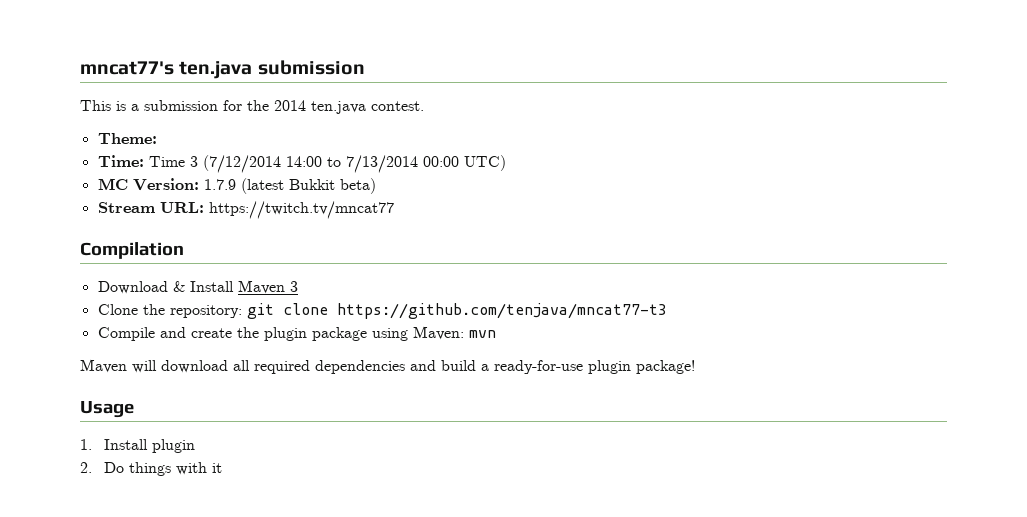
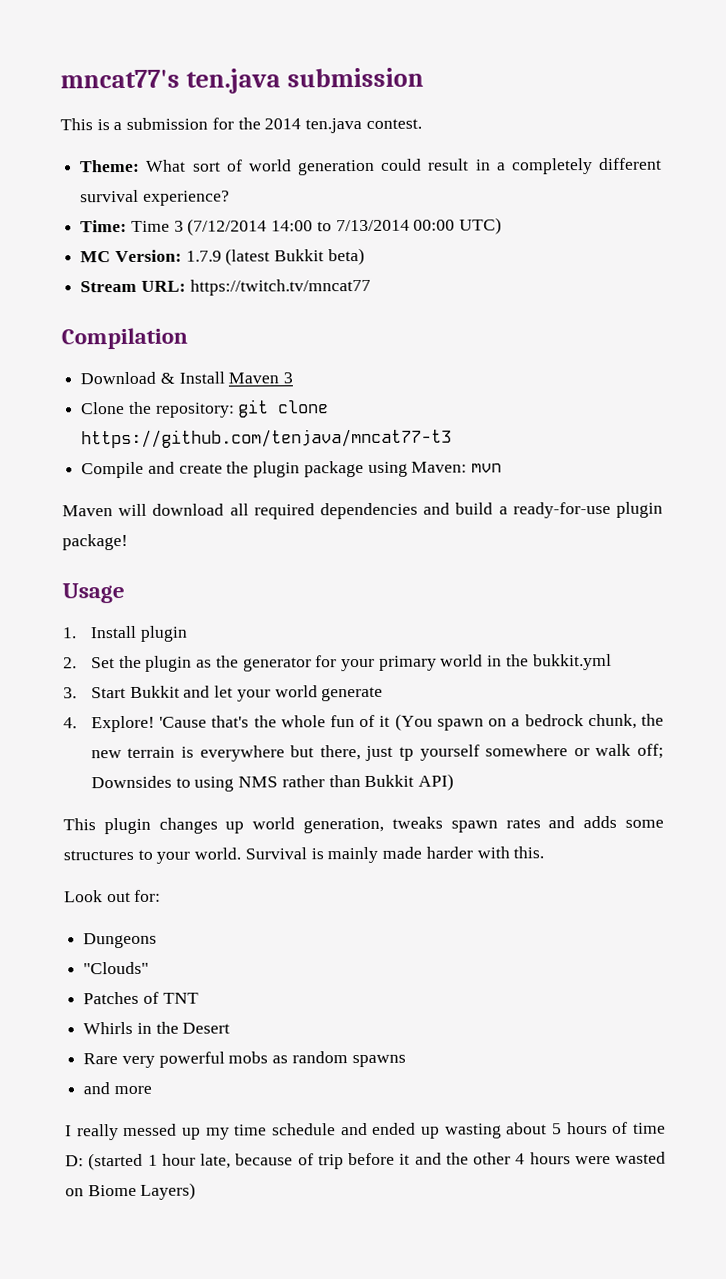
- Theme:
+ Theme: What sort of world generation could result in a completely different survival experience?
- 2. Do things with it
+ 2. Set the plugin as the generator for your primary world in the bukkit.yml
+ 3. Start Bukkit and let your world generate
+ 4. Explore! 'Cause that's the whole fun of it (You spawn on a bedrock chunk, the new terrain is everywhere but there, just tp yourself somewhere or walk off; Downsides to using NMS rather than Bukkit API)
+ This plugin changes up world generation, tweaks spawn rates and adds some structures to your world. Survival is mainly made harder with this.
+ Look out for:
+ Dungeons
+ "Clouds"
+ Patches of TNT
+ Whirls in the Desert
+ Rare very powerful mobs as random spawns
+ and more
+ I really messed up my time schedule and ended up wasting about 5 hours of time D: (started 1 hour late, because of trip before it and the other 4 hours were wasted on Biome Layers)

